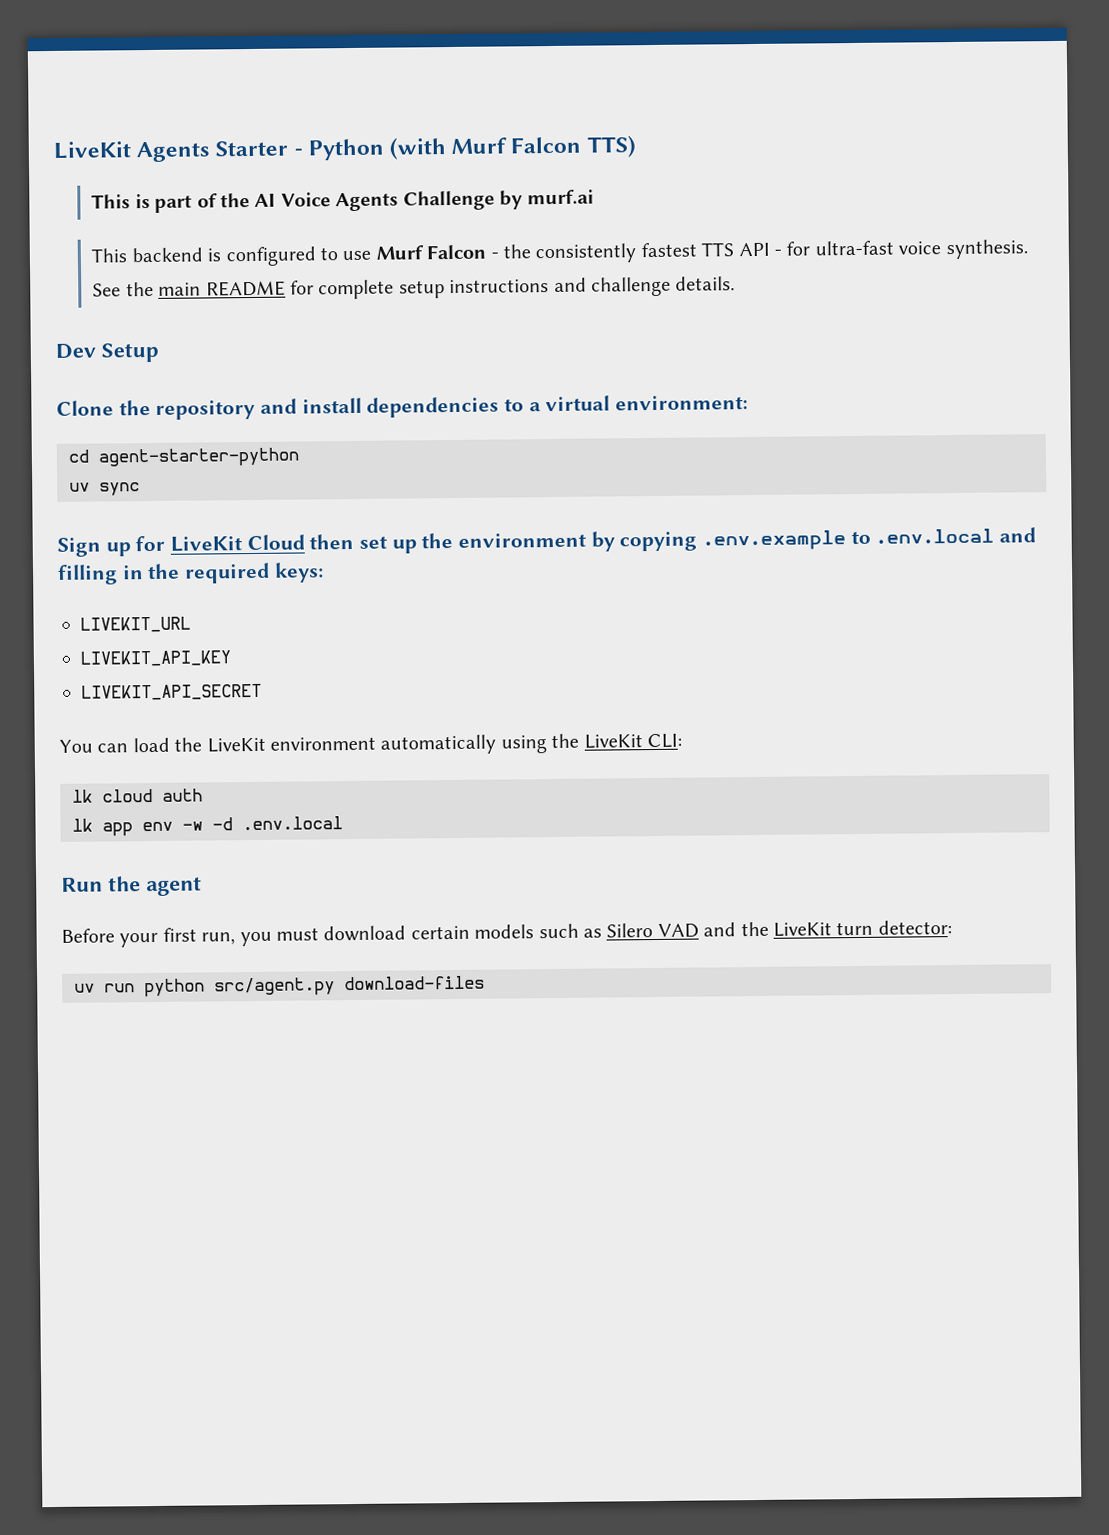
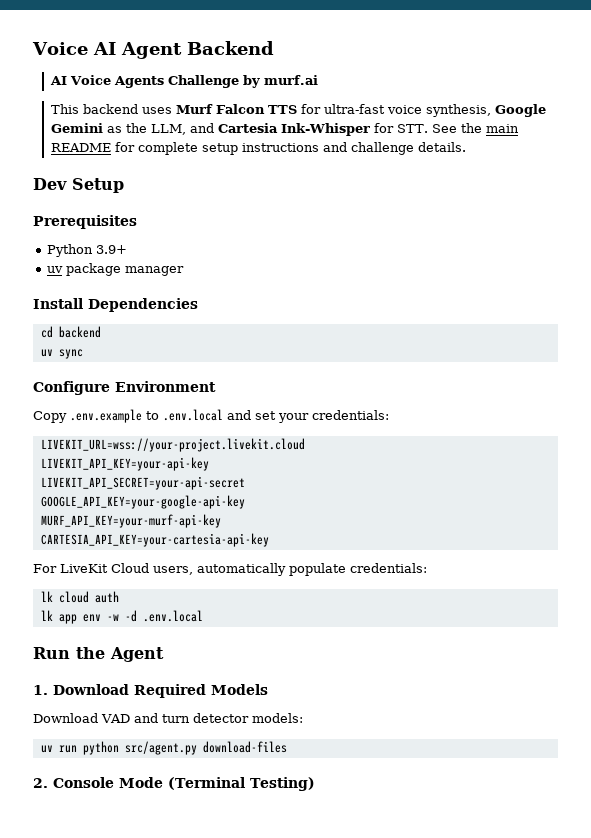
- LiveKit Agents Starter - Python (with Murf Falcon TTS)
- This is part of the AI Voice Agents Challenge by murf.ai
+ Voice AI Agent Backend
+ AI Voice Agents Challenge by murf.ai
- This backend is configured to use Murf Falcon - the consistently fastest TTS API - for ultra-fast voice synthesis. See the main README for complete setup instructions and challenge details.
+ This backend uses Murf Falcon TTS for ultra-fast voice synthesis, Google Gemini as the LLM, and Cartesia Ink-Whisper for STT. See the main README for complete setup instructions and challenge details.
- Clone the repository and install dependencies to a virtual environment:
+ Prerequisites
+ Python 3.9+
+ uv package manager
+ Install Dependencies
- cd agent-starter-python
+ cd backend
- Sign up for LiveKit Cloud then set up the environment by copying .env.example to .env.local and filling in the required keys:
- LIVEKIT_URL
- LIVEKIT_API_KEY
- LIVEKIT_API_SECRET
- You can load the LiveKit environment automatically using the LiveKit CLI:
+ Configure Environment
+ Copy .env.example to .env.local and set your credentials:
+ LIVEKIT_URL=wss://your-project.livekit.cloud
+ LIVEKIT_API_KEY=your-api-key
+ LIVEKIT_API_SECRET=your-api-secret
+ GOOGLE_API_KEY=your-google-api-key
+ MURF_API_KEY=your-murf-api-key
+ CARTESIA_API_KEY=your-cartesia-api-key
+ For LiveKit Cloud users, automatically populate credentials:
- Run the agent
- Before your first run, you must download certain models such as Silero VAD and the LiveKit turn detector:
+ Run the Agent
+ 1. Download Required Models
+ Download VAD and turn detector models:
+ 2. Console Mode (Terminal Testing)

